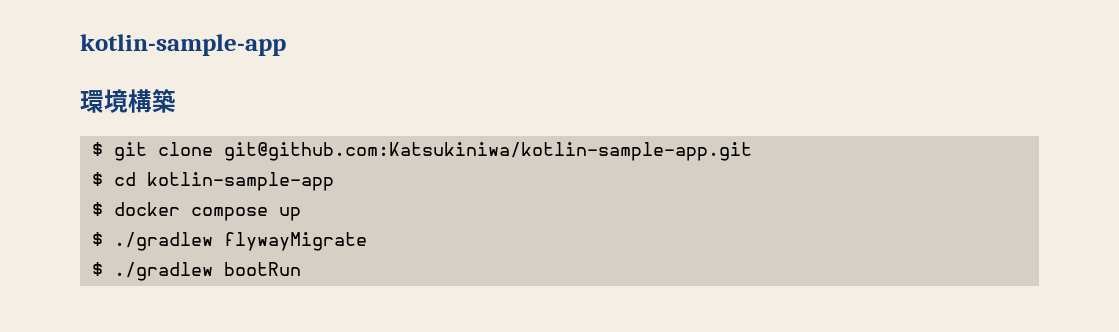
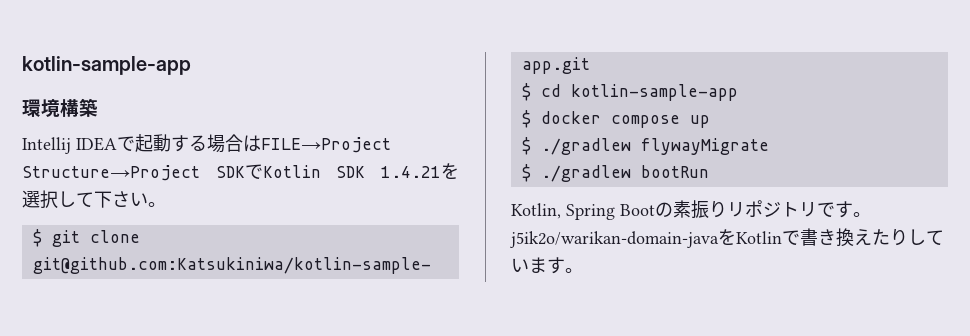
+ Intellij IDEAで起動する場合はFILE→Project Structure→Project SDKでKotlin SDK 1.4.21を選択して下さい。
+ Kotlin, Spring Bootの素振りリポジトリです。j5ik2o/warikan-domain-javaをKotlinで書き換えたりしています。

